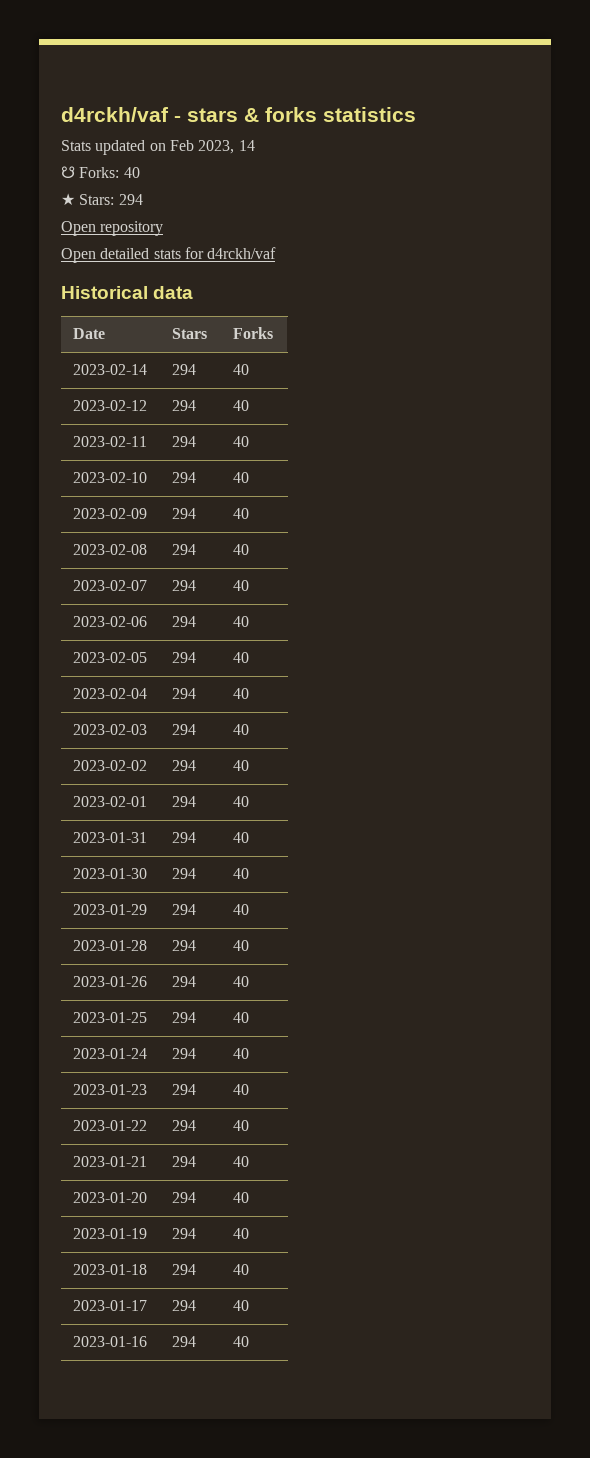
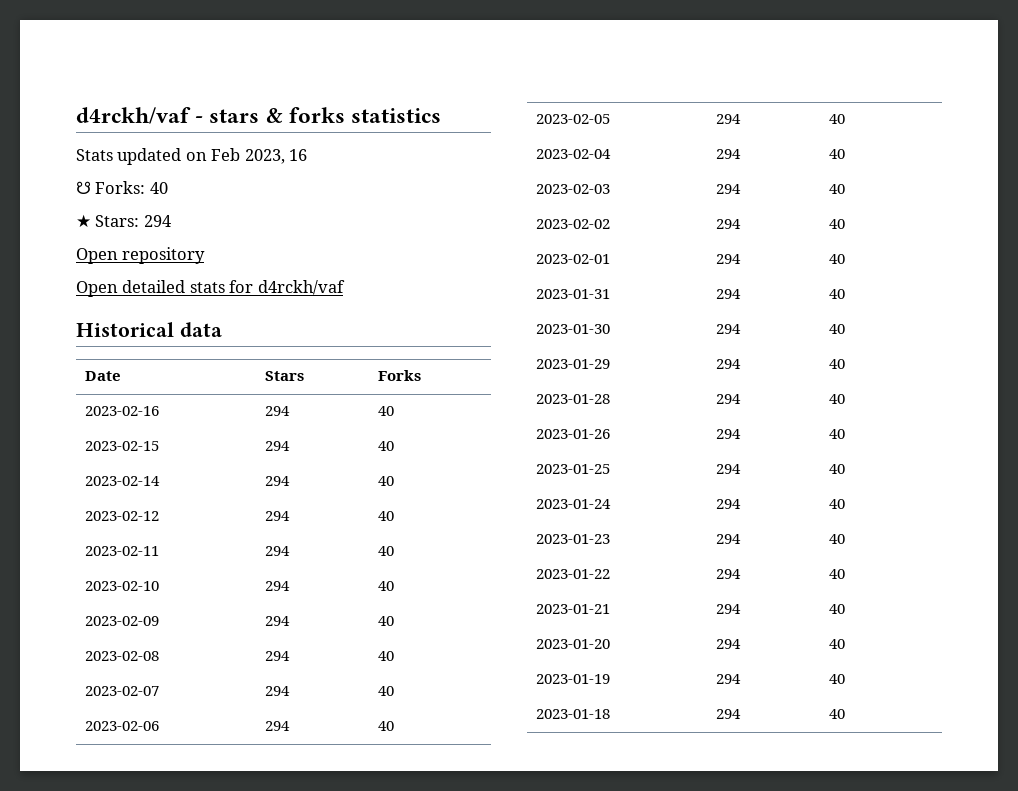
- Stats updated on Feb 2023, 14
+ Stats updated on Feb 2023, 16
+ 2023-02-16 | 294 | 40
+ 2023-02-15 | 294 | 40
- 2023-01-17 | 294 | 40
- 2023-01-16 | 294 | 40

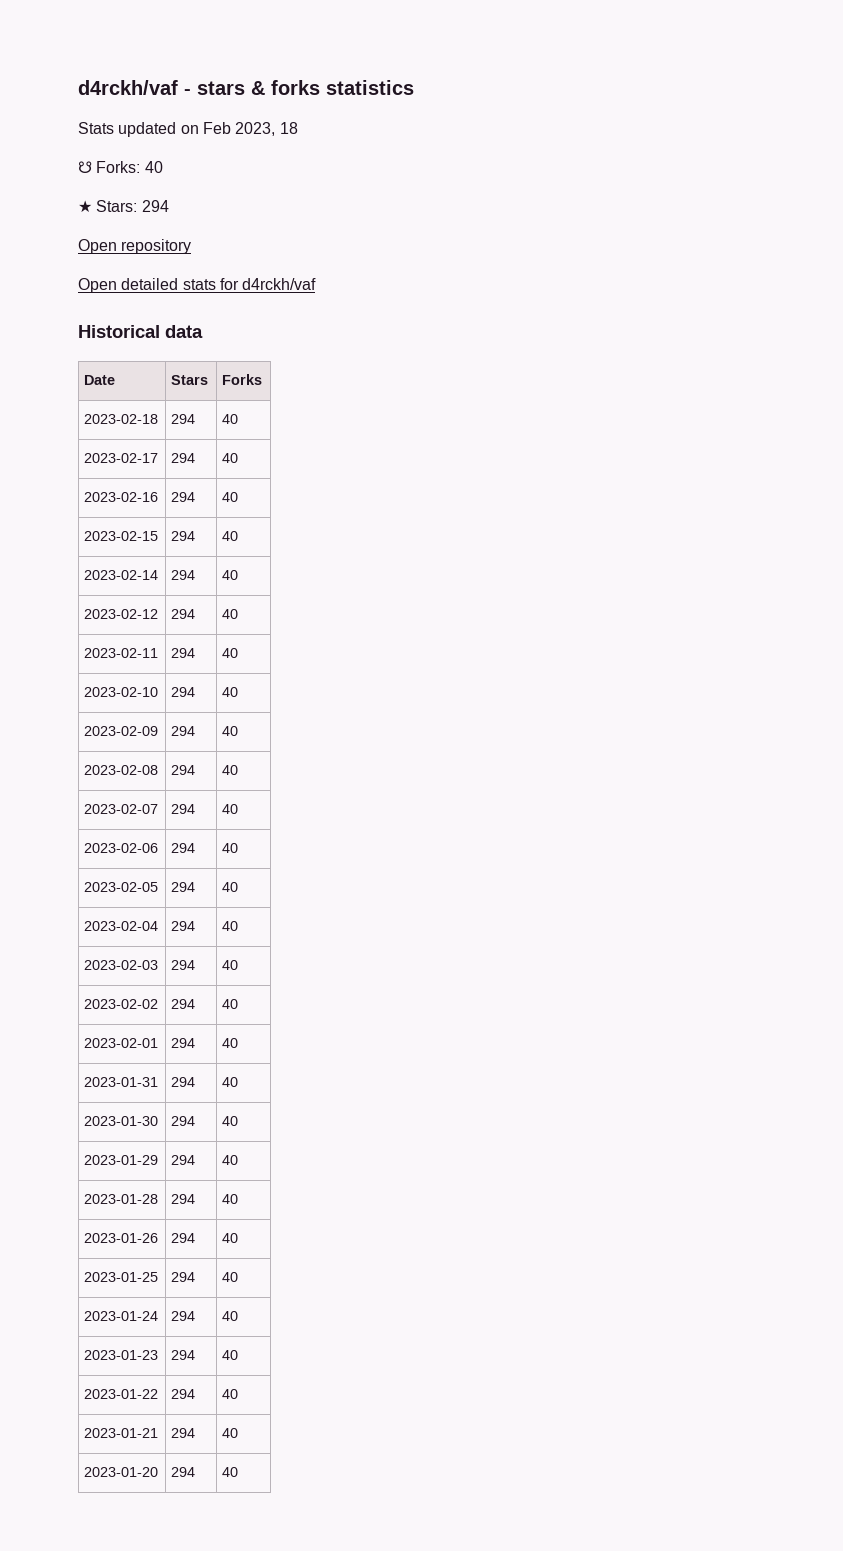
- Stats updated on Feb 2023, 16
+ Stats updated on Feb 2023, 18
+ 2023-02-18 | 294 | 40
+ 2023-02-17 | 294 | 40
- 2023-01-19 | 294 | 40
- 2023-01-18 | 294 | 40

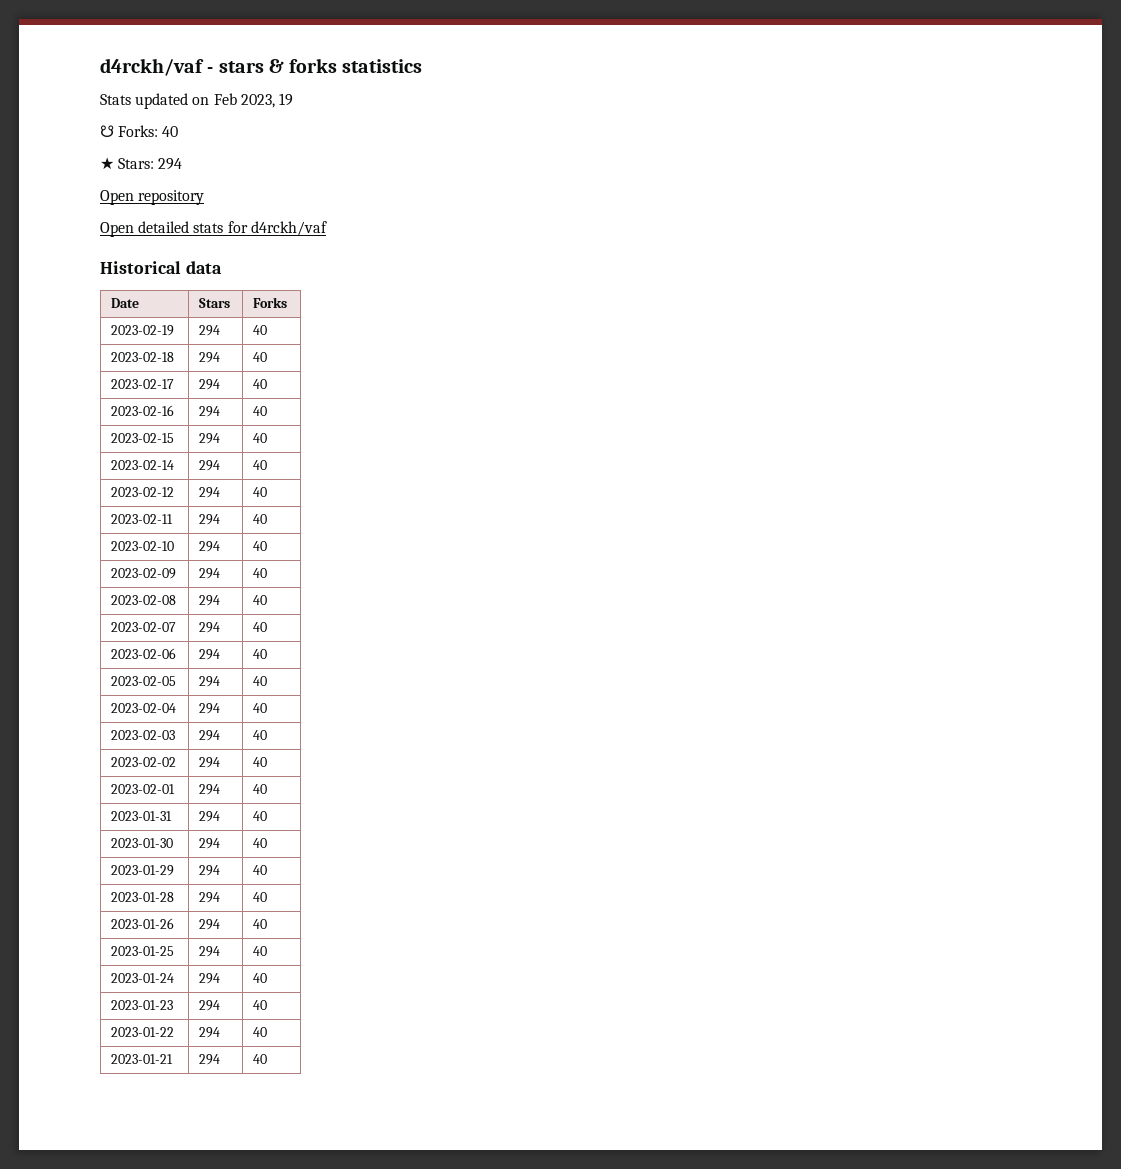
- Stats updated on Feb 2023, 18
+ Stats updated on Feb 2023, 19
+ 2023-02-19 | 294 | 40
- 2023-01-20 | 294 | 40

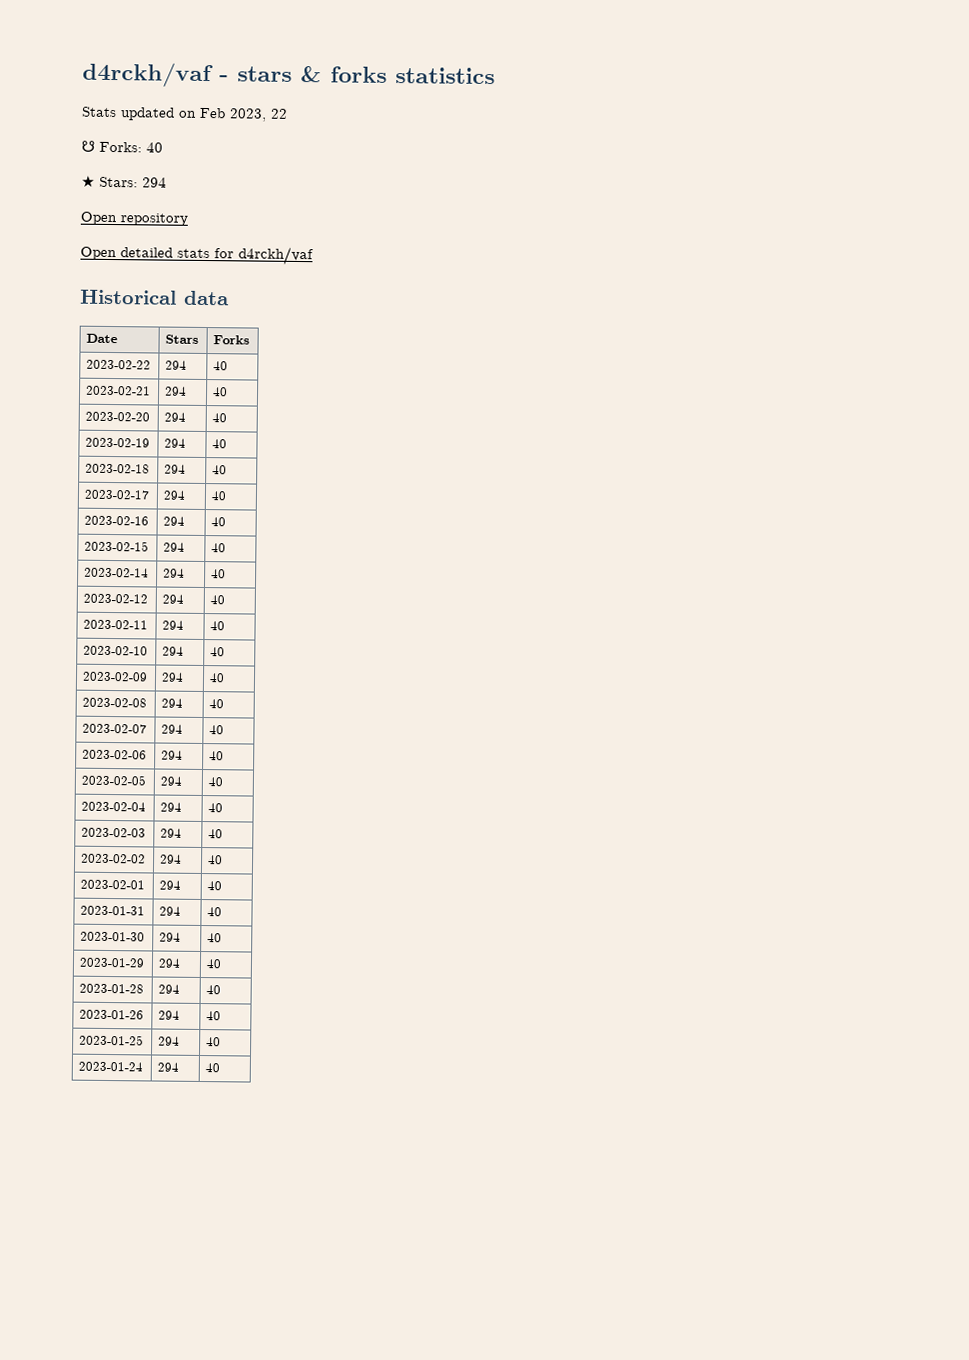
- Stats updated on Feb 2023, 19
+ Stats updated on Feb 2023, 22
+ 2023-02-22 | 294 | 40
+ 2023-02-21 | 294 | 40
+ 2023-02-20 | 294 | 40
- 2023-01-23 | 294 | 40
- 2023-01-22 | 294 | 40
- 2023-01-21 | 294 | 40

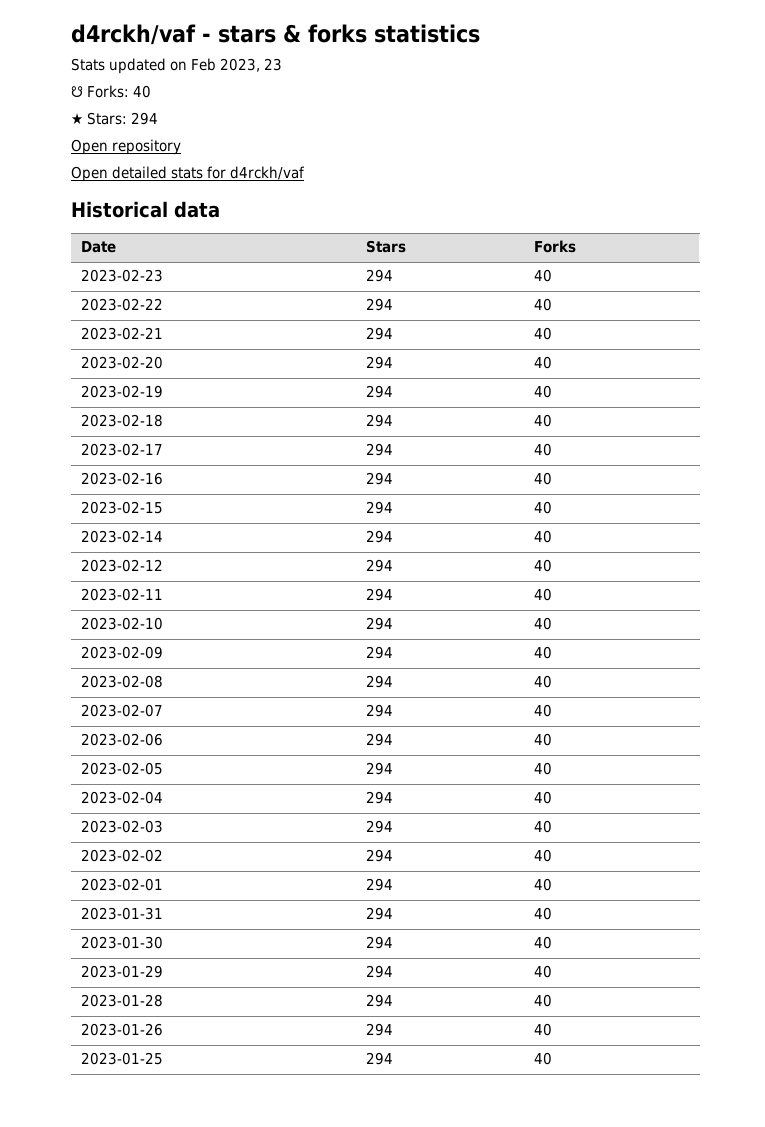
- Stats updated on Feb 2023, 22
+ Stats updated on Feb 2023, 23
+ 2023-02-23 | 294 | 40
- 2023-01-24 | 294 | 40

